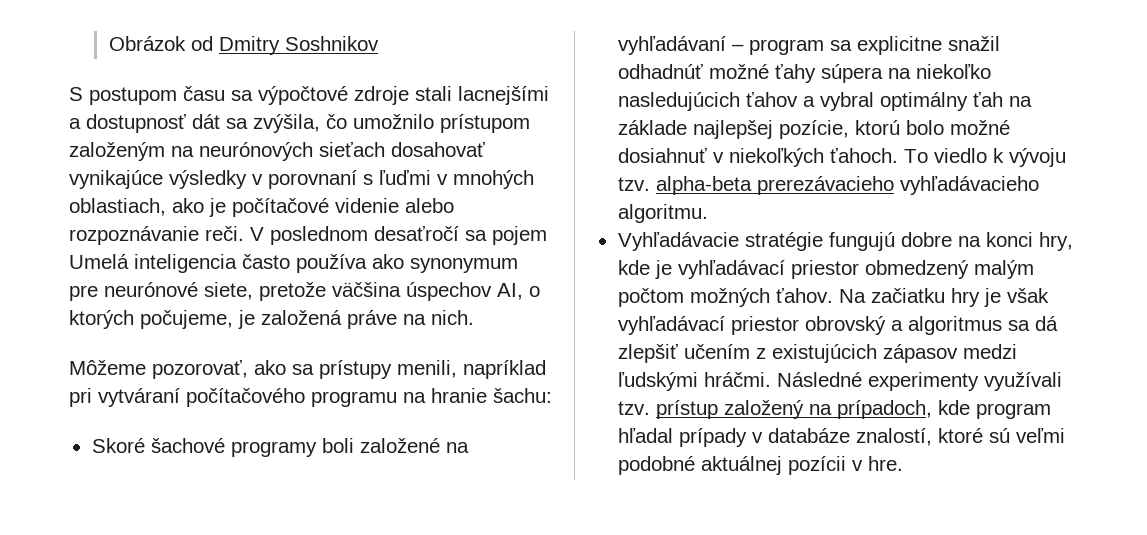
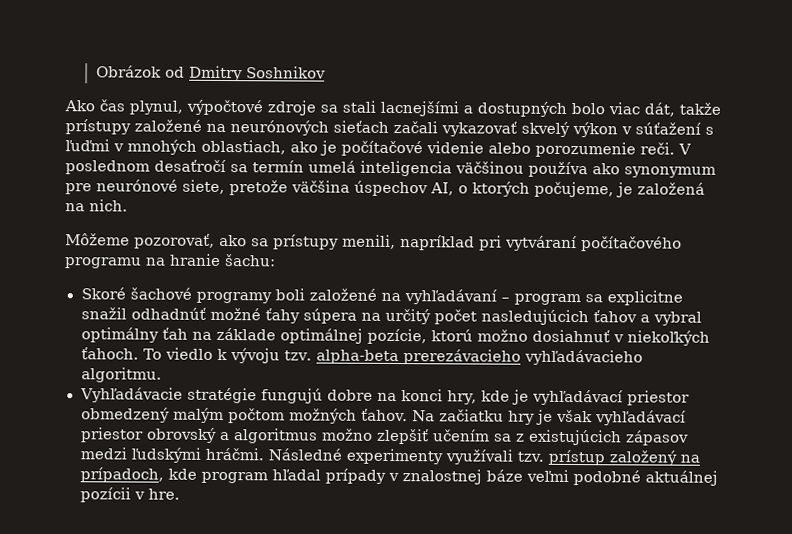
- S postupom času sa výpočtové zdroje stali lacnejšími a dostupnosť dát sa zvýšila, čo umožnilo prístupom založeným na neurónových sieťach dosahovať vynikajúce výsledky v porovnaní s ľuďmi v mnohých oblastiach, ako je počítačové videnie alebo rozpoznávanie reči.
+ Ako čas plynul, výpočtové zdroje sa stali lacnejšími a dostupných bolo viac dát, takže prístupy založené na neurónových sieťach začali vykazovať skvelý výkon v súťažení s ľuďmi v mnohých oblastiach, ako je počítačové videnie alebo porozumenie reči.
- V poslednom desaťročí sa pojem Umelá inteligencia často používa ako synonymum pre neurónové siete, pretože väčšina úspechov AI, o ktorých počujeme, je založená práve na nich.
+ V poslednom desaťročí sa termín umelá inteligencia väčšinou používa ako synonymum pre neurónové siete, pretože väčšina úspechov AI, o ktorých počujeme, je založená na nich.
- Skoré šachové programy boli založené na vyhľadávaní – program sa explicitne snažil odhadnúť možné ťahy súpera na niekoľko nasledujúcich ťahov a vybral optimálny ťah na základe najlepšej pozície, ktorú bolo možné dosiahnuť v niekoľkých ťahoch.
+ Skoré šachové programy boli založené na vyhľadávaní – program sa explicitne snažil odhadnúť možné ťahy súpera na určitý počet nasledujúcich ťahov a vybral optimálny ťah na základe optimálnej pozície, ktorú možno dosiahnuť v niekoľkých ťahoch.
- Na začiatku hry je však vyhľadávací priestor obrovský a algoritmus sa dá zlepšiť učením z existujúcich zápasov medzi ľudskými hráčmi.
+ Na začiatku hry je však vyhľadávací priestor obrovský a algoritmus možno zlepšiť učením sa z existujúcich zápasov medzi ľudskými hráčmi.
- Následné experimenty využívali tzv. prístup založený na prípadoch, kde program hľadal prípady v databáze znalostí, ktoré sú veľmi podobné aktuálnej pozícii v hre.
+ Následné experimenty využívali tzv. prístup založený na prípadoch, kde program hľadal prípady v znalostnej báze veľmi podobné aktuálnej pozícii v hre.

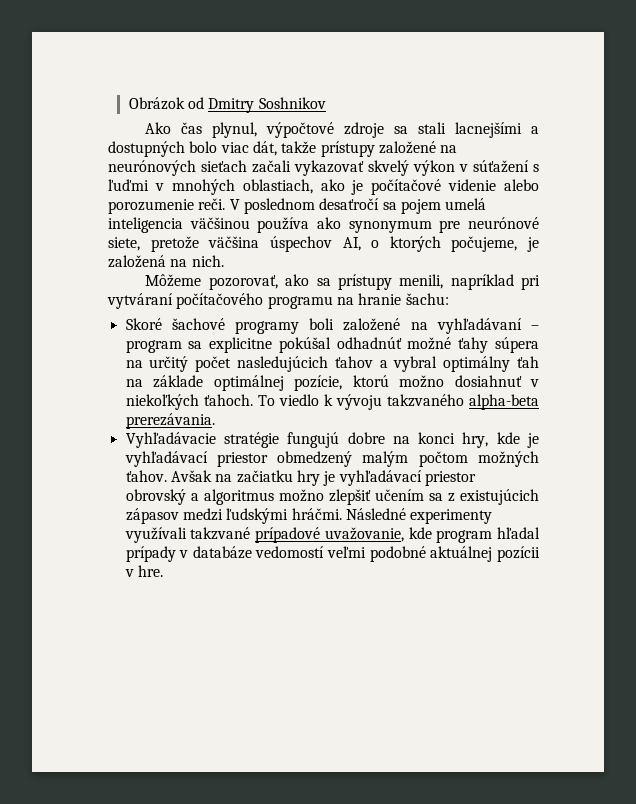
- V poslednom desaťročí sa termín umelá inteligencia väčšinou používa ako synonymum pre neurónové siete, pretože väčšina úspechov AI, o ktorých počujeme, je založená na nich.
+ V poslednom desaťročí sa pojem umelá inteligencia väčšinou používa ako synonymum pre neurónové siete, pretože väčšina úspechov AI, o ktorých počujeme, je založená na nich.
- Skoré šachové programy boli založené na vyhľadávaní – program sa explicitne snažil odhadnúť možné ťahy súpera na určitý počet nasledujúcich ťahov a vybral optimálny ťah na základe optimálnej pozície, ktorú možno dosiahnuť v niekoľkých ťahoch.
+ Skoré šachové programy boli založené na vyhľadávaní – program sa explicitne pokúšal odhadnúť možné ťahy súpera na určitý počet nasledujúcich ťahov a vybral optimálny ťah na základe optimálnej pozície, ktorú možno dosiahnuť v niekoľkých ťahoch.
- To viedlo k vývoju tzv. alpha-beta prerezávacieho vyhľadávacieho algoritmu.
+ To viedlo k vývoju takzvaného alpha-beta prerezávania.
- Na začiatku hry je však vyhľadávací priestor obrovský a algoritmus možno zlepšiť učením sa z existujúcich zápasov medzi ľudskými hráčmi.
+ Avšak na začiatku hry je vyhľadávací priestor obrovský a algoritmus možno zlepšiť učením sa z existujúcich zápasov medzi ľudskými hráčmi.
- Následné experimenty využívali tzv. prístup založený na prípadoch, kde program hľadal prípady v znalostnej báze veľmi podobné aktuálnej pozícii v hre.
+ Následné experimenty využívali takzvané prípadové uvažovanie, kde program hľadal prípady v databáze vedomostí veľmi podobné aktuálnej pozícii v hre.

